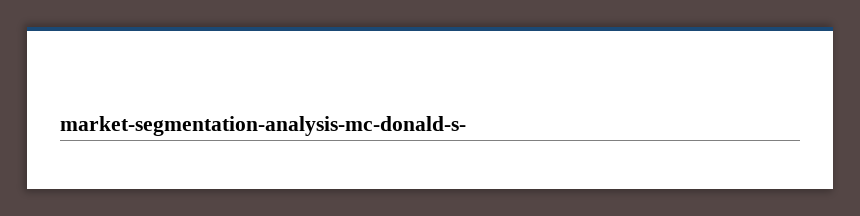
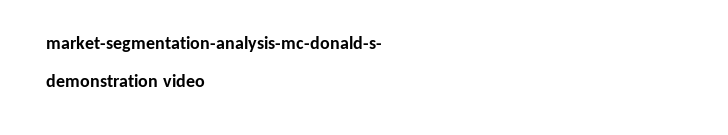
+ demonstration video

